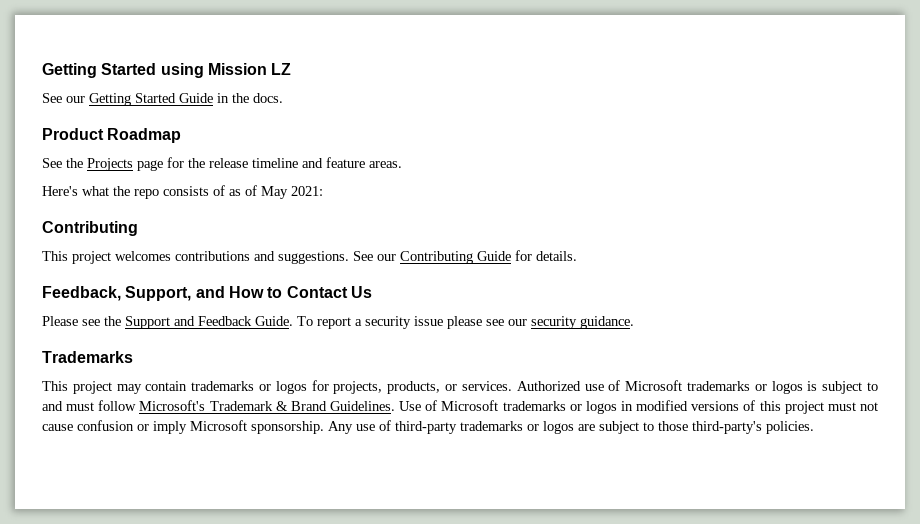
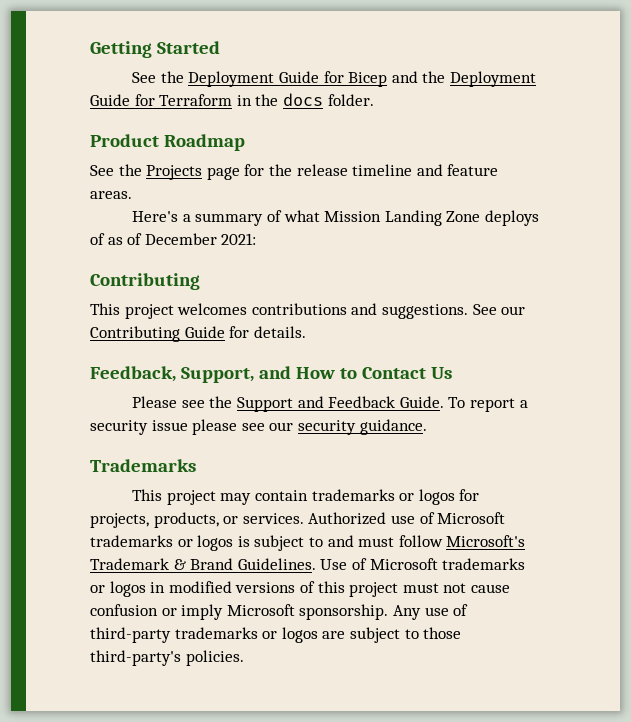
- Getting Started using Mission LZ
- See our Getting Started Guide in the docs.
+ Getting Started
+ See the Deployment Guide for Bicep and the Deployment Guide for Terraform in the docs folder.
- Here's what the repo consists of as of May 2021:
+ Here's a summary of what Mission Landing Zone deploys of as of December 2021:

